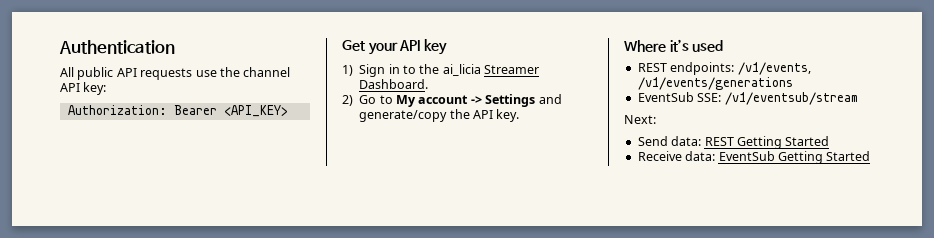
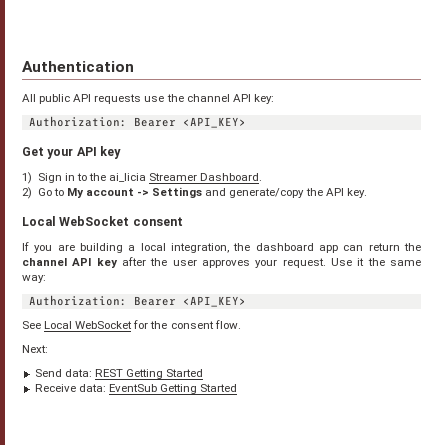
- Where it’s used
- REST endpoints: /v1/events, /v1/events/generations
- EventSub SSE: /v1/eventsub/stream
+ Local WebSocket consent
+ If you are building a local integration, the dashboard app can return the channel API key after the user approves your request. Use it the same way:
+ Authorization: Bearer <API_KEY>
+ See Local WebSocket for the consent flow.

